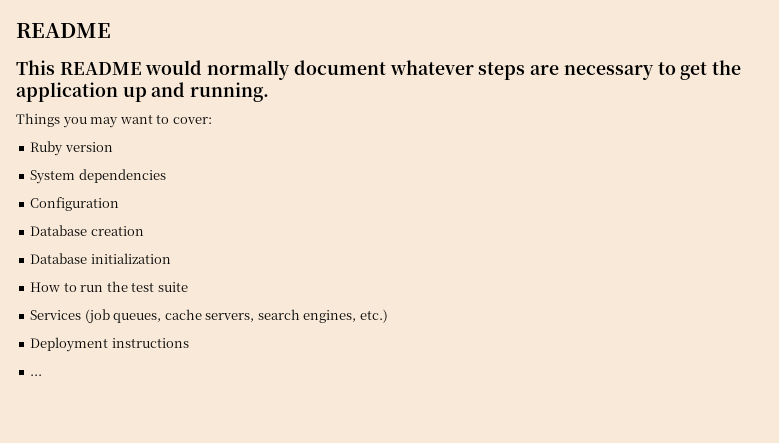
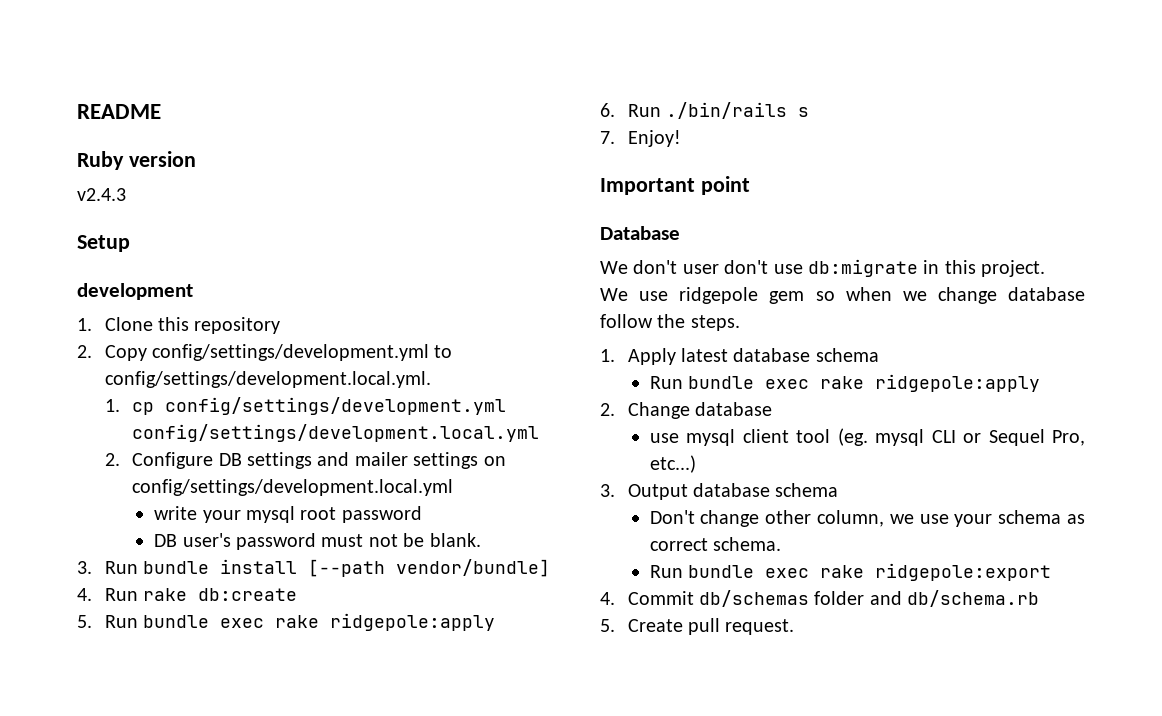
- This README would normally document whatever steps are necessary to get the application up and running.
- Things you may want to cover:
  Ruby version
- System dependencies
- Configuration
- Database creation
- Database initialization
- How to run the test suite
- Services (job queues, cache servers, search engines, etc.)
- Deployment instructions
- ...
+ v2.4.3
+ Setup
+ development
+ 1. Clone this repository
+ 2. Copy config/settings/development.yml to config/settings/development.local.yml.
+ 1. cp config/settings/development.yml config/settings/development.local.yml
+ 2. Configure DB settings and mailer settings on config/settings/development.local.yml
+ write your mysql root password
+ DB user's password must not be blank.
+ 3. Run bundle install [--path vendor/bundle]
+ 4. Run rake db:create
+ 5. Run bundle exec rake ridgepole:apply
+ 6. Run ./bin/rails s
+ 7. Enjoy!
+ Important point
+ Database
+ We don't user don't use db:migrate in this project.
+ We use ridgepole gem so when we change database follow the steps.
+ 1. Apply latest database schema
+ Run bundle exec rake ridgepole:apply
+ 2. Change database
+ use mysql client tool (eg. mysql CLI or Sequel Pro, etc...)
+ 3. Output database schema
+ Don't change other column, we use your schema as correct schema.
+ Run bundle exec rake ridgepole:export
+ 4. Commit db/schemas folder and db/schema.rb
+ 5. Create pull request.

